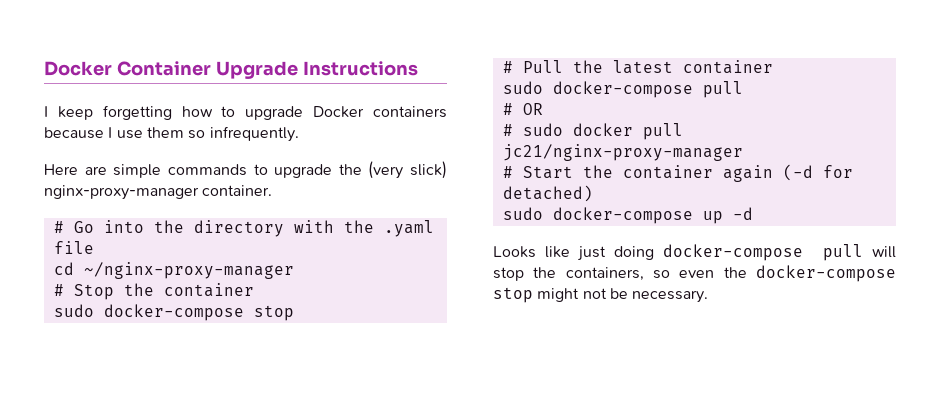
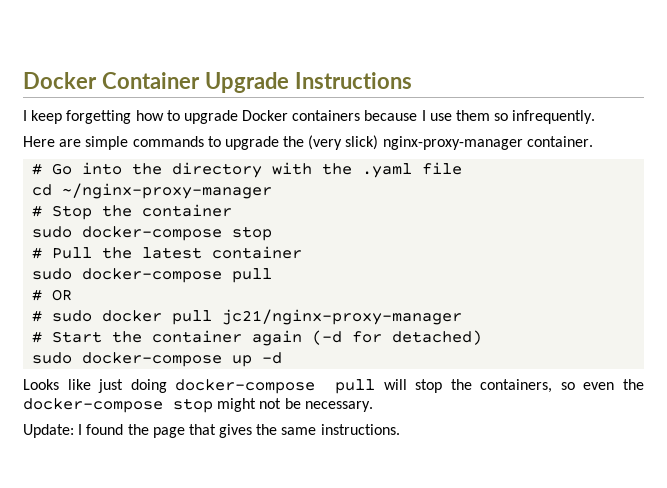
+ Update: I found the page that gives the same instructions.

